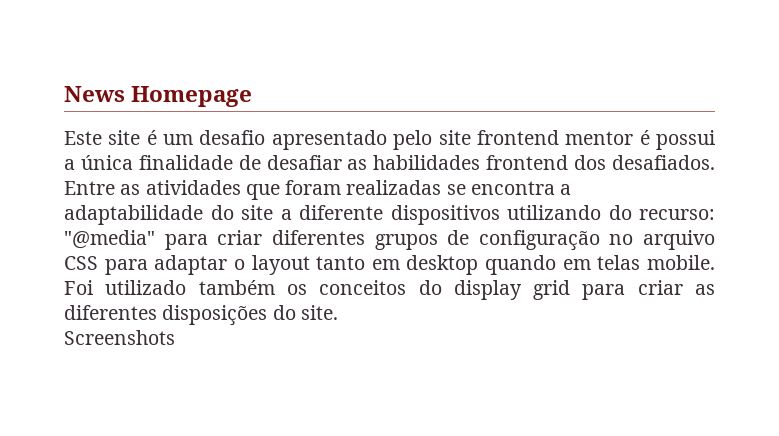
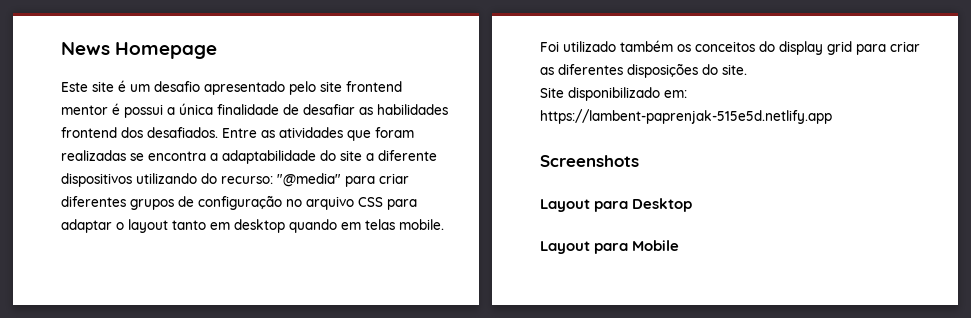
+ Site disponibilizado em: https://lambent-paprenjak-515e5d.netlify.app
  Screenshots
+ Layout para Desktop
+ Layout para Mobile

